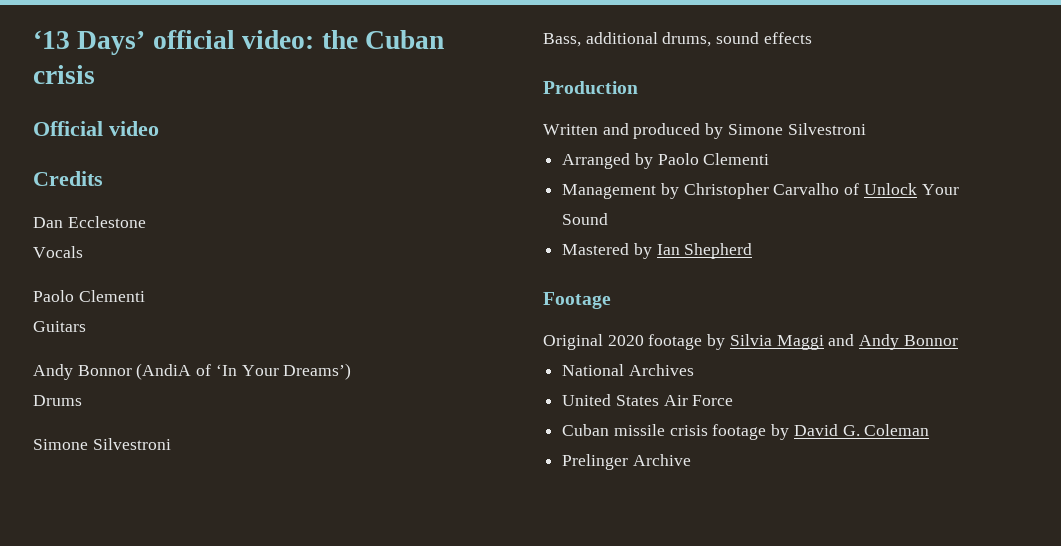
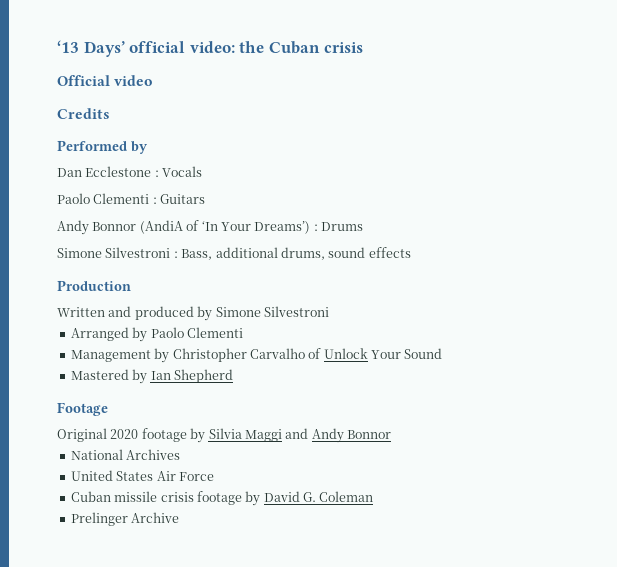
+ Performed by
- Dan Ecclestone
- Vocals
- Paolo Clementi
- Guitars
+ Dan Ecclestone : Vocals
+ Paolo Clementi : Guitars
- Andy Bonnor (AndiA of ‘In Your Dreams’)
- Drums
- Simone Silvestroni
- Bass, additional drums, sound effects
+ Andy Bonnor (AndiA of ‘In Your Dreams’) : Drums
+ Simone Silvestroni : Bass, additional drums, sound effects

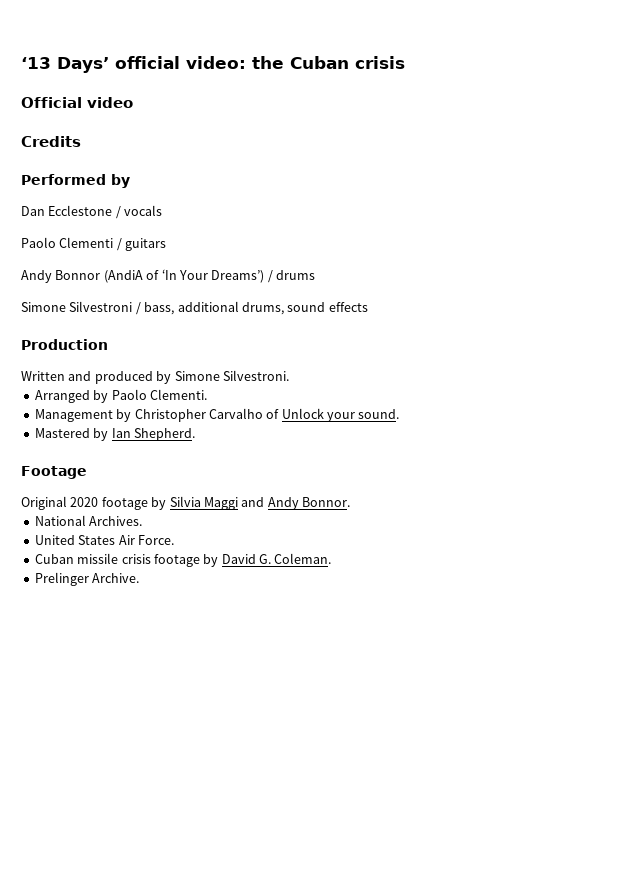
- Dan Ecclestone : Vocals
- Paolo Clementi : Guitars
+ Dan Ecclestone / vocals
+ Paolo Clementi / guitars
- Andy Bonnor (AndiA of ‘In Your Dreams’) : Drums
- Simone Silvestroni : Bass, additional drums, sound effects
+ Andy Bonnor (AndiA of ‘In Your Dreams’) / drums
+ Simone Silvestroni / bass, additional drums, sound effects
- Written and produced by Simone Silvestroni
+ Written and produced by Simone Silvestroni.
- Arranged by Paolo Clementi
+ Arranged by Paolo Clementi.
- Management by Christopher Carvalho of Unlock Your Sound
+ Management by Christopher Carvalho of Unlock your sound.
- Mastered by Ian Shepherd
+ Mastered by Ian Shepherd.
- Original 2020 footage by Silvia Maggi and Andy Bonnor
+ Original 2020 footage by Silvia Maggi and Andy Bonnor.
- National Archives
+ National Archives.
- United States Air Force
+ United States Air Force.
- Cuban missile crisis footage by David G. Coleman
+ Cuban missile crisis footage by David G. Coleman.
- Prelinger Archive
+ Prelinger Archive.

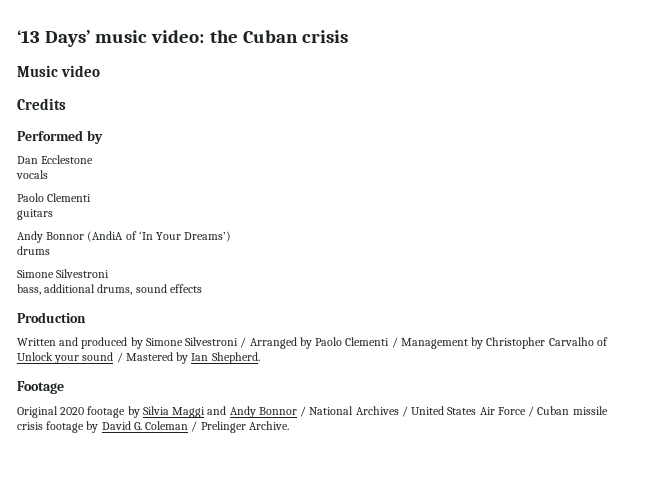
- ‘13 Days’ official video: the Cuban crisis
+ ‘13 Days’ music video: the Cuban crisis
- Official video
+ Music video
- Dan Ecclestone / vocals
- Paolo Clementi / guitars
+ Dan Ecclestone
+ vocals
+ Paolo Clementi
+ guitars
- Andy Bonnor (AndiA of ‘In Your Dreams’) / drums
- Simone Silvestroni / bass, additional drums, sound effects
+ Andy Bonnor (AndiA of ‘In Your Dreams’)
+ drums
+ Simone Silvestroni
+ bass, additional drums, sound effects
- Written and produced by Simone Silvestroni.
- Arranged by Paolo Clementi.
- Management by Christopher Carvalho of Unlock your sound.
- Mastered by Ian Shepherd.
+ Written and produced by Simone Silvestroni / Arranged by Paolo Clementi / Management by Christopher Carvalho of Unlock your sound / Mastered by Ian Shepherd.
- Original 2020 footage by Silvia Maggi and Andy Bonnor.
- National Archives.
- United States Air Force.
- Cuban missile crisis footage by David G. Coleman.
- Prelinger Archive.
+ Original 2020 footage by Silvia Maggi and Andy Bonnor / National Archives / United States Air Force / Cuban missile crisis footage by David G. Coleman / Prelinger Archive.

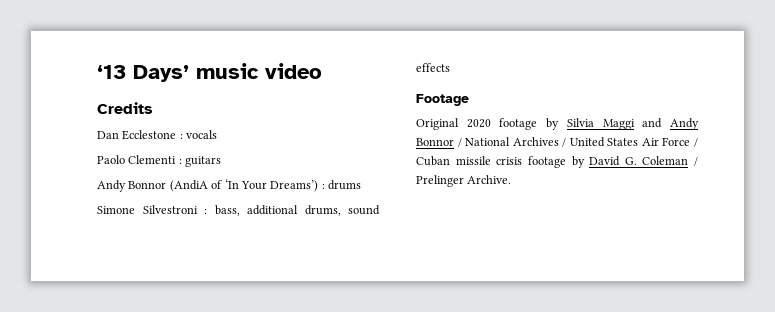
- ‘13 Days’ music video: the Cuban crisis
- Music video
+ ‘13 Days’ music video
- Performed by
- Dan Ecclestone
- vocals
- Paolo Clementi
- guitars
+ Dan Ecclestone : vocals
+ Paolo Clementi : guitars
- Andy Bonnor (AndiA of ‘In Your Dreams’)
- drums
- Simone Silvestroni
- bass, additional drums, sound effects
+ Andy Bonnor (AndiA of ‘In Your Dreams’) : drums
+ Simone Silvestroni : bass, additional drums, sound effects
- Production
- Written and produced by Simone Silvestroni / Arranged by Paolo Clementi / Management by Christopher Carvalho of Unlock your sound / Mastered by Ian Shepherd.

